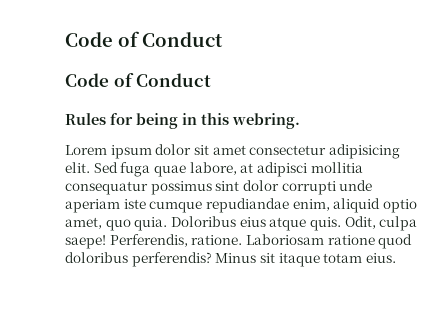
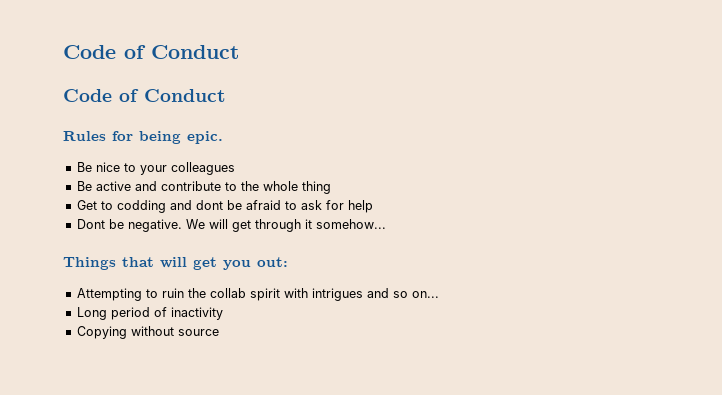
- Rules for being in this webring.
- Lorem ipsum dolor sit amet consectetur adipisicing elit. Sed fuga quae labore, at adipisci mollitia consequatur possimus sint dolor corrupti unde aperiam iste cumque repudiandae enim, aliquid optio amet, quo quia. Doloribus eius atque quis. Odit, culpa saepe! Perferendis, ratione. Laboriosam ratione quod doloribus perferendis? Minus sit itaque totam eius.
+ Rules for being epic.
+ Be nice to your colleagues
+ Be active and contribute to the whole thing
+ Get to codding and dont be afraid to ask for help
+ Dont be negative. We will get through it somehow...
+ Things that will get you out:
+ Attempting to ruin the collab spirit with intrigues and so on...
+ Long period of inactivity
+ Copying without source

